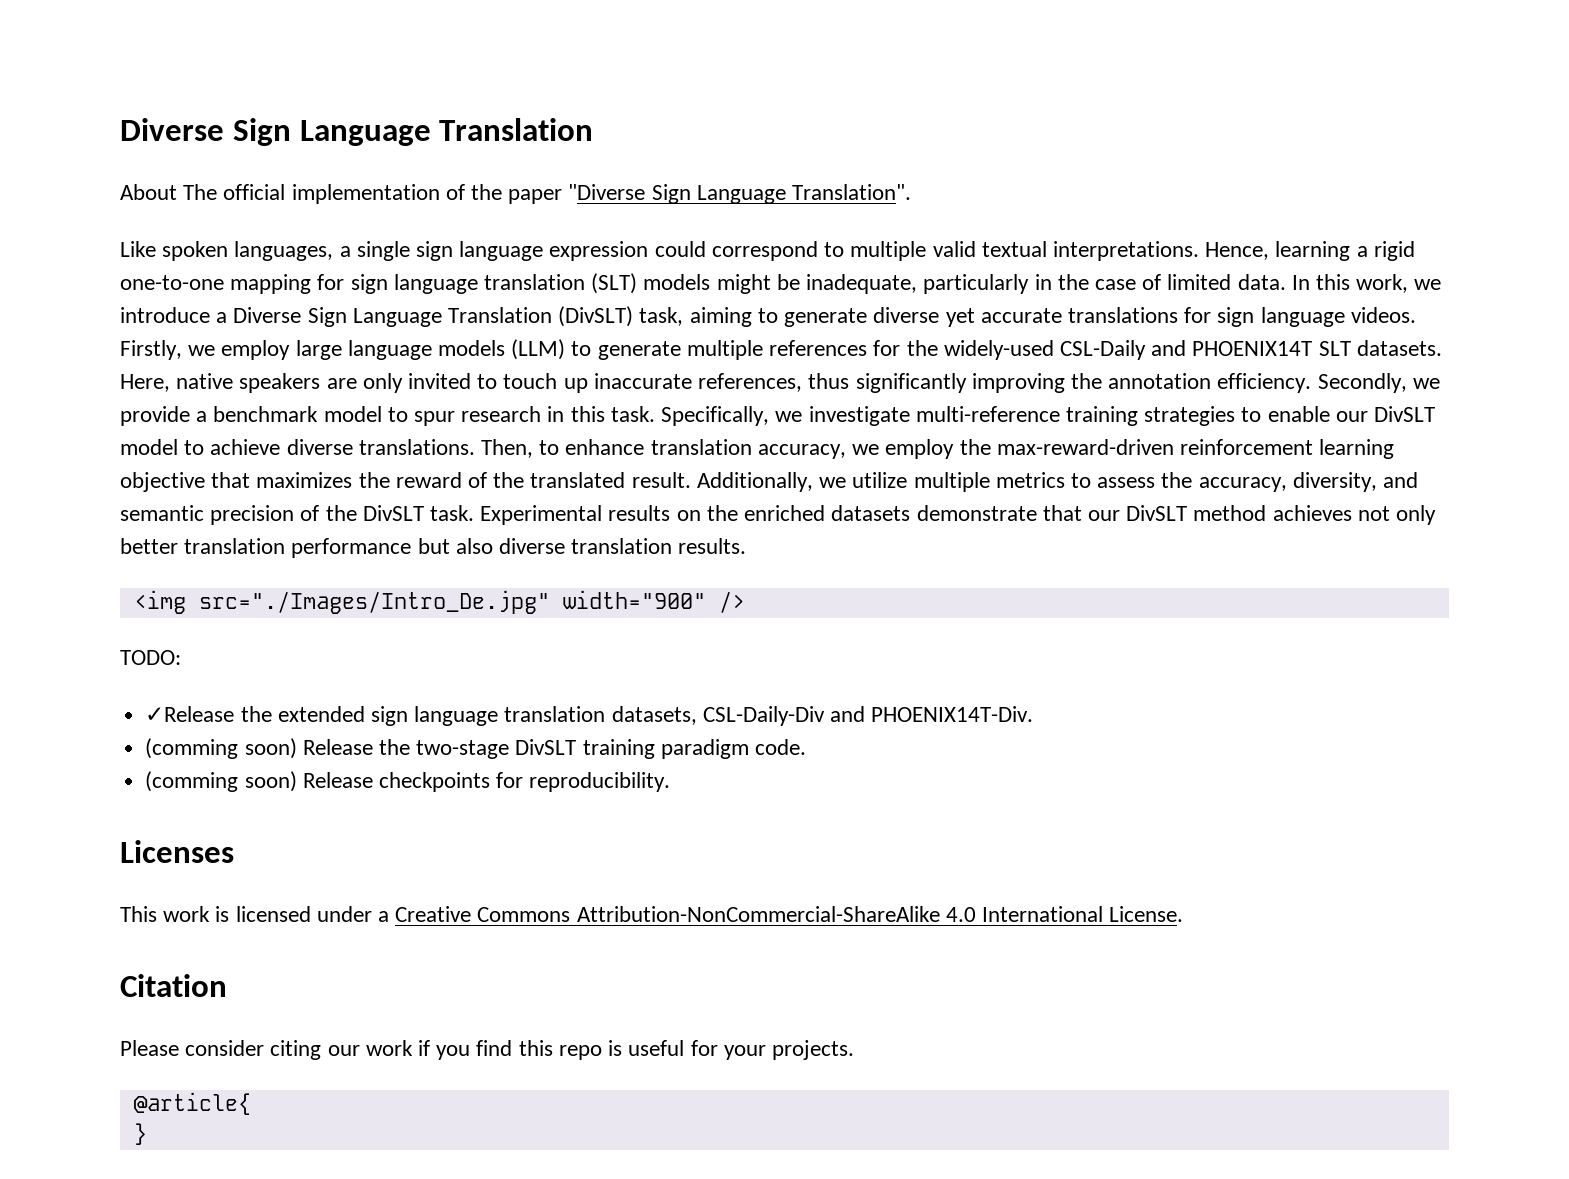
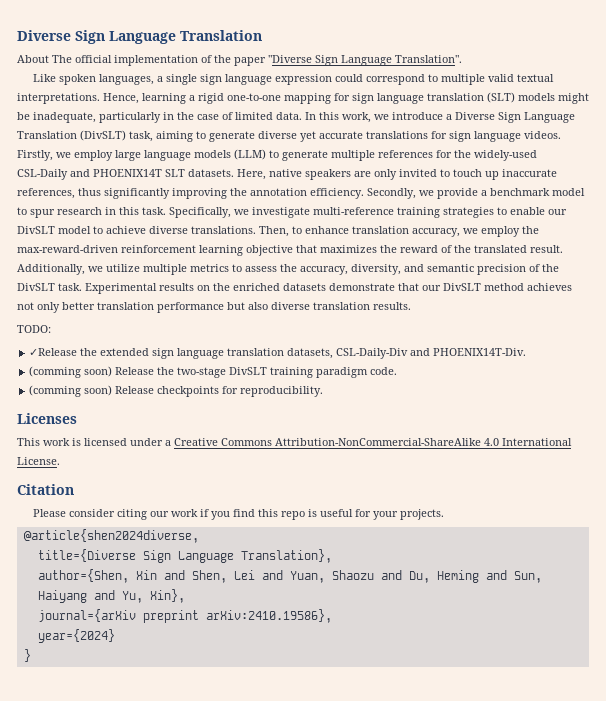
- <img src="./Images/Intro_De.jpg" width="900" />
- @article{
+ @article{shen2024diverse,
+ title={Diverse Sign Language Translation},
+ author={Shen, Xin and Shen, Lei and Yuan, Shaozu and Du, Heming and Sun, Haiyang and Yu, Xin},
+ journal={arXiv preprint arXiv:2410.19586},
+ year={2024}

